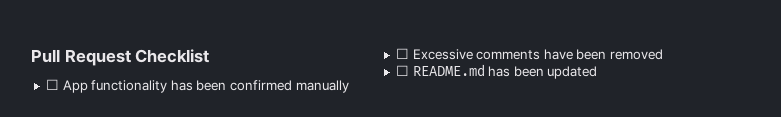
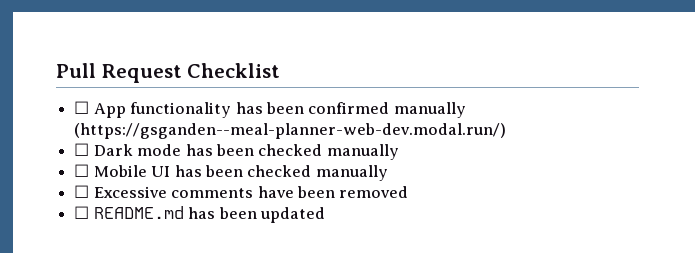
- ☐ App functionality has been confirmed manually
+ ☐ App functionality has been confirmed manually (https://gsganden--meal-planner-web-dev.modal.run/)
+ ☐ Dark mode has been checked manually
+ ☐ Mobile UI has been checked manually

